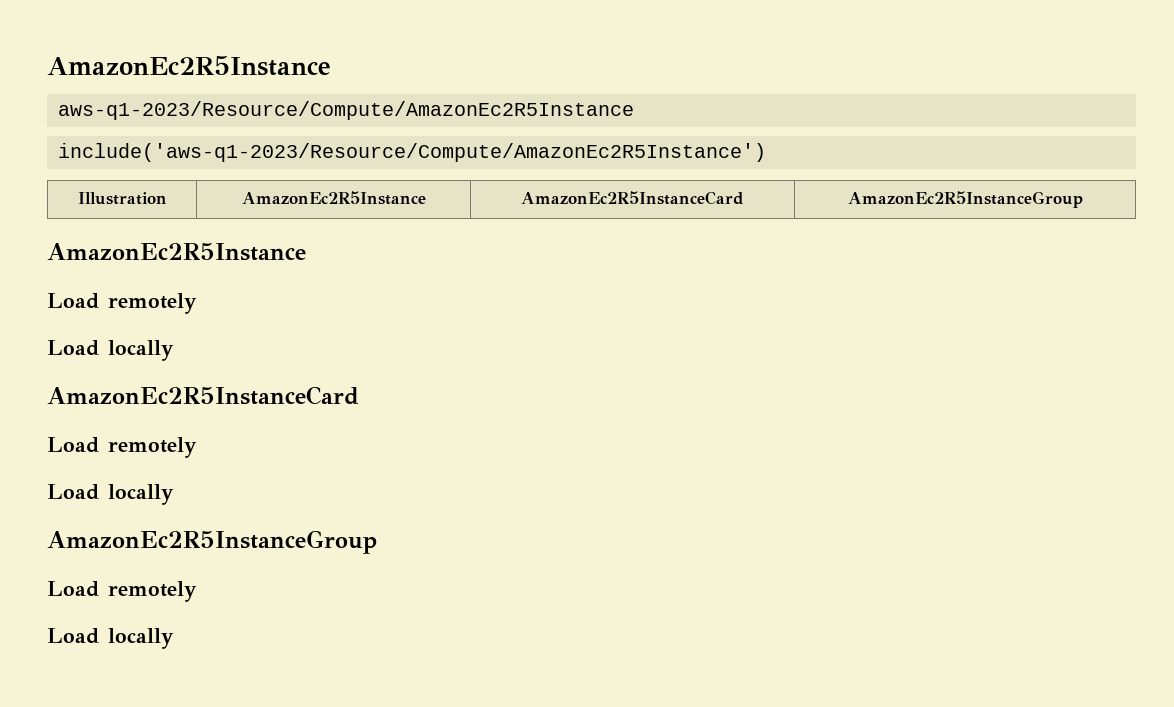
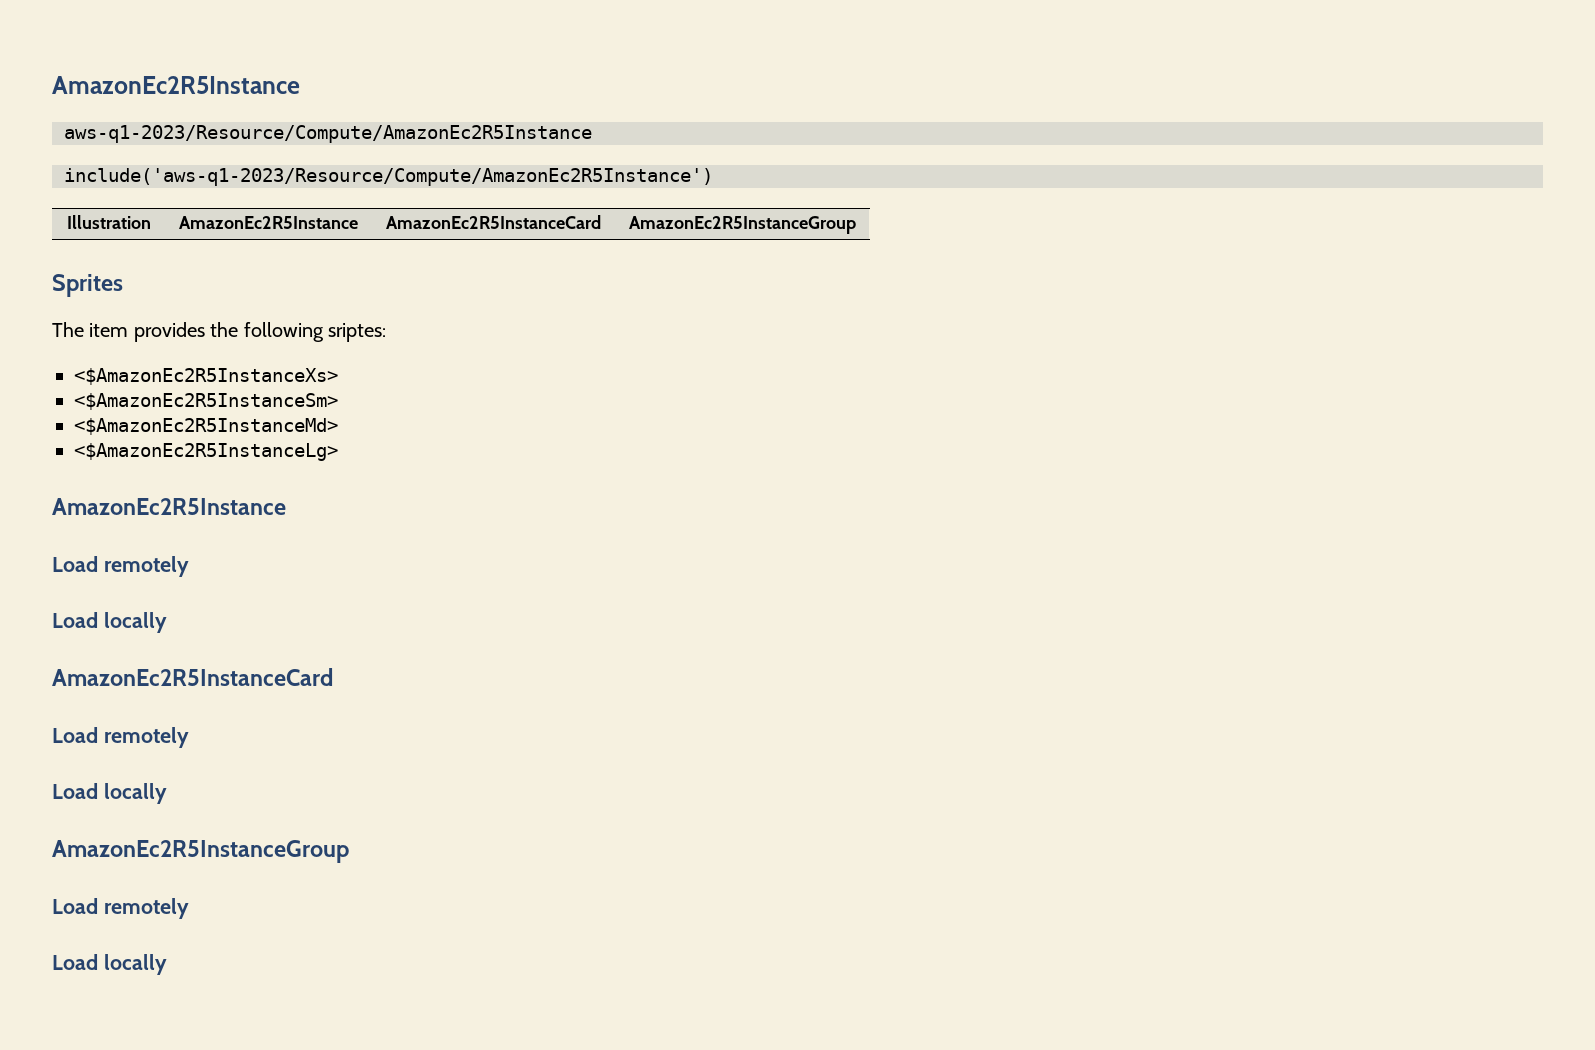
+ Sprites
+ The item provides the following sriptes:
+ <$AmazonEc2R5InstanceXs>
+ <$AmazonEc2R5InstanceSm>
+ <$AmazonEc2R5InstanceMd>
+ <$AmazonEc2R5InstanceLg>

